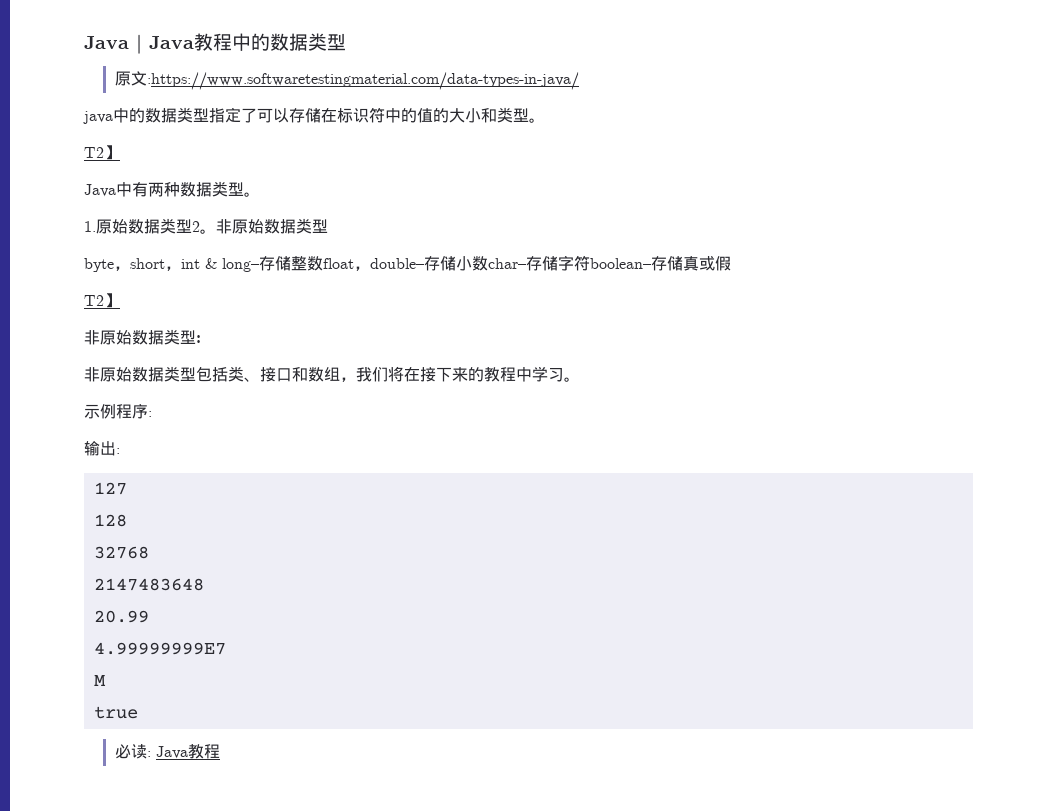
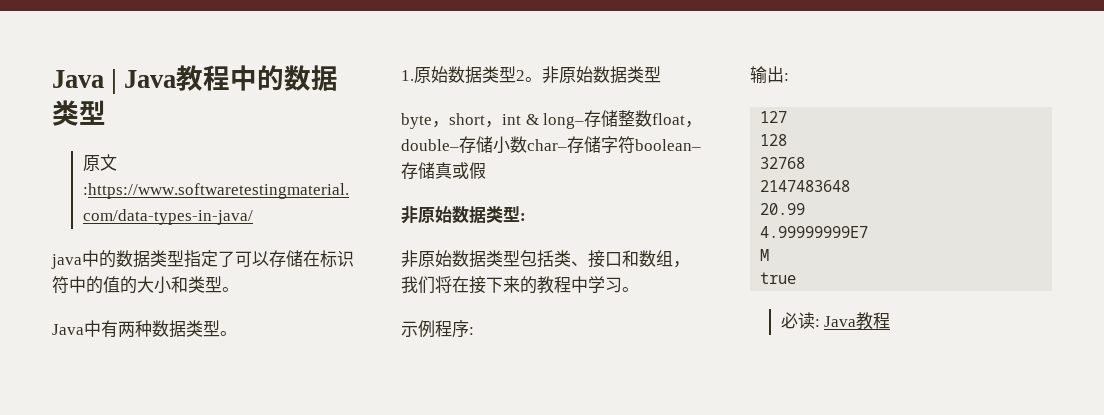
  java中的数据类型指定了可以存储在标识符中的值的大小和类型。
- T2】
  byte，short，int & long–存储整数float，double–存储小数char–存储字符boolean–存储真或假
- T2】

